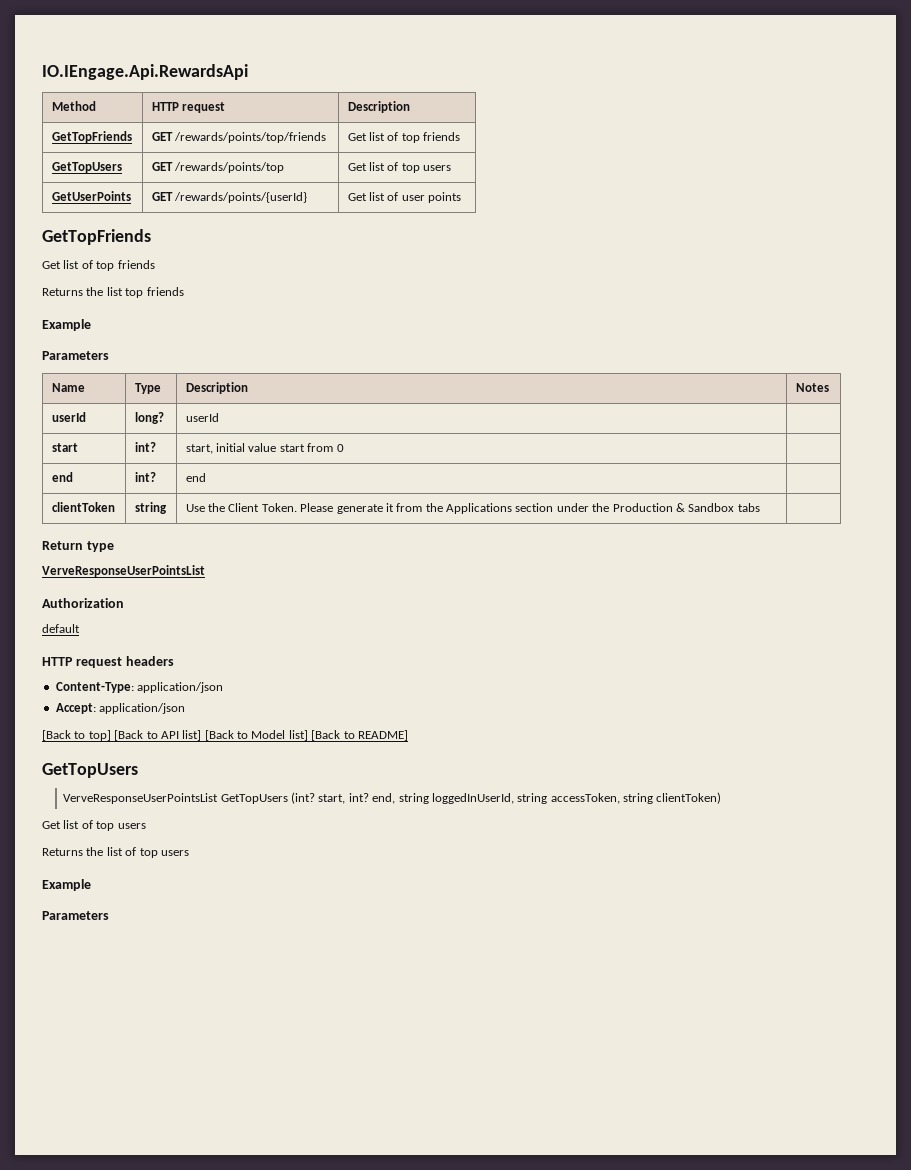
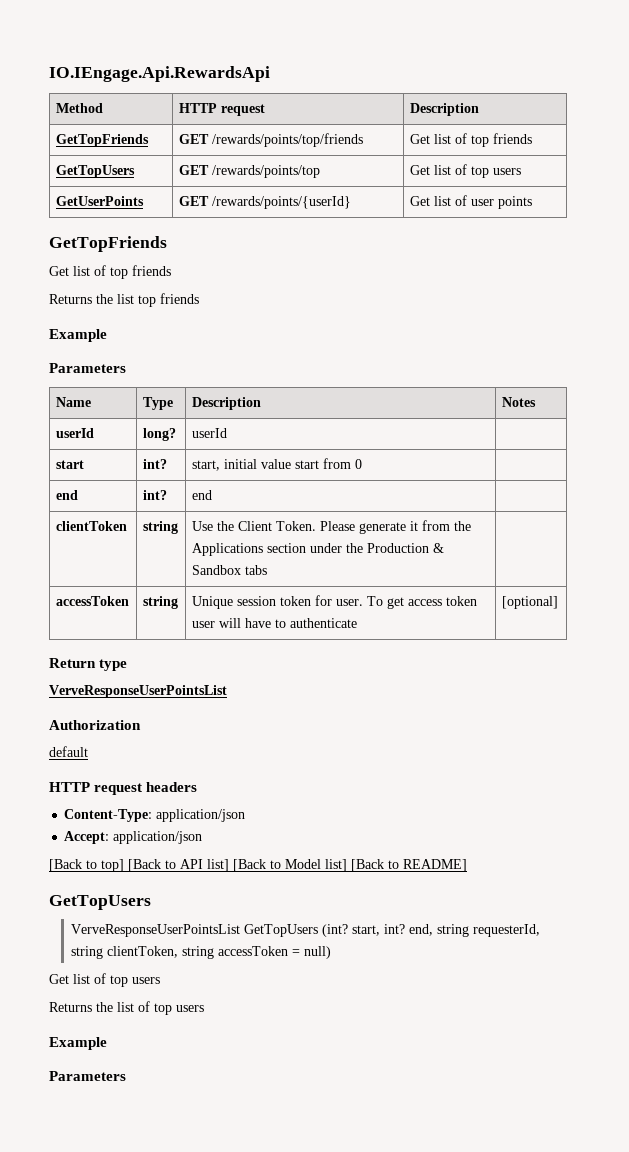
+ accessToken | string | Unique session token for user. To get access token user will have to authenticate | [optional]
- VerveResponseUserPointsList GetTopUsers (int? start, int? end, string loggedInUserId, string accessToken, string clientToken)
+ VerveResponseUserPointsList GetTopUsers (int? start, int? end, string requesterId, string clientToken, string accessToken = null)

